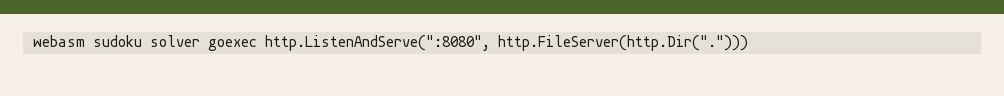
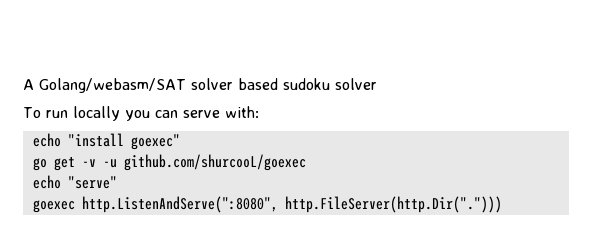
- webasm sudoku solver goexec http.ListenAndServe(":8080", http.FileServer(http.Dir(".")))
+ A Golang/webasm/SAT solver based sudoku solver
+ To run locally you can serve with:
+ echo "install goexec"
+ go get -v -u github.com/shurcooL/goexec
+ echo "serve"
+ goexec http.ListenAndServe(":8080", http.FileServer(http.Dir(".")))

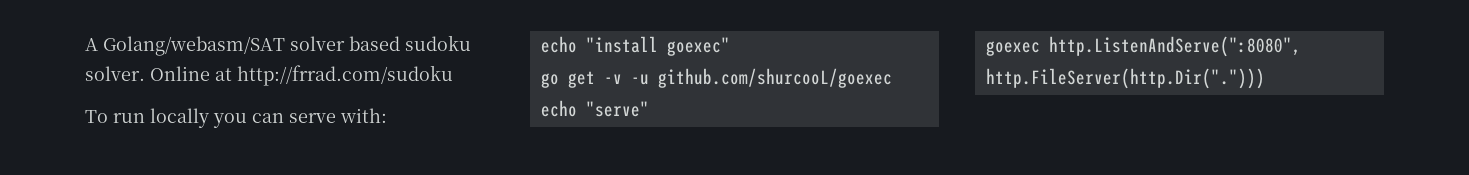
- A Golang/webasm/SAT solver based sudoku solver
+ A Golang/webasm/SAT solver based sudoku solver. Online at http://frrad.com/sudoku

